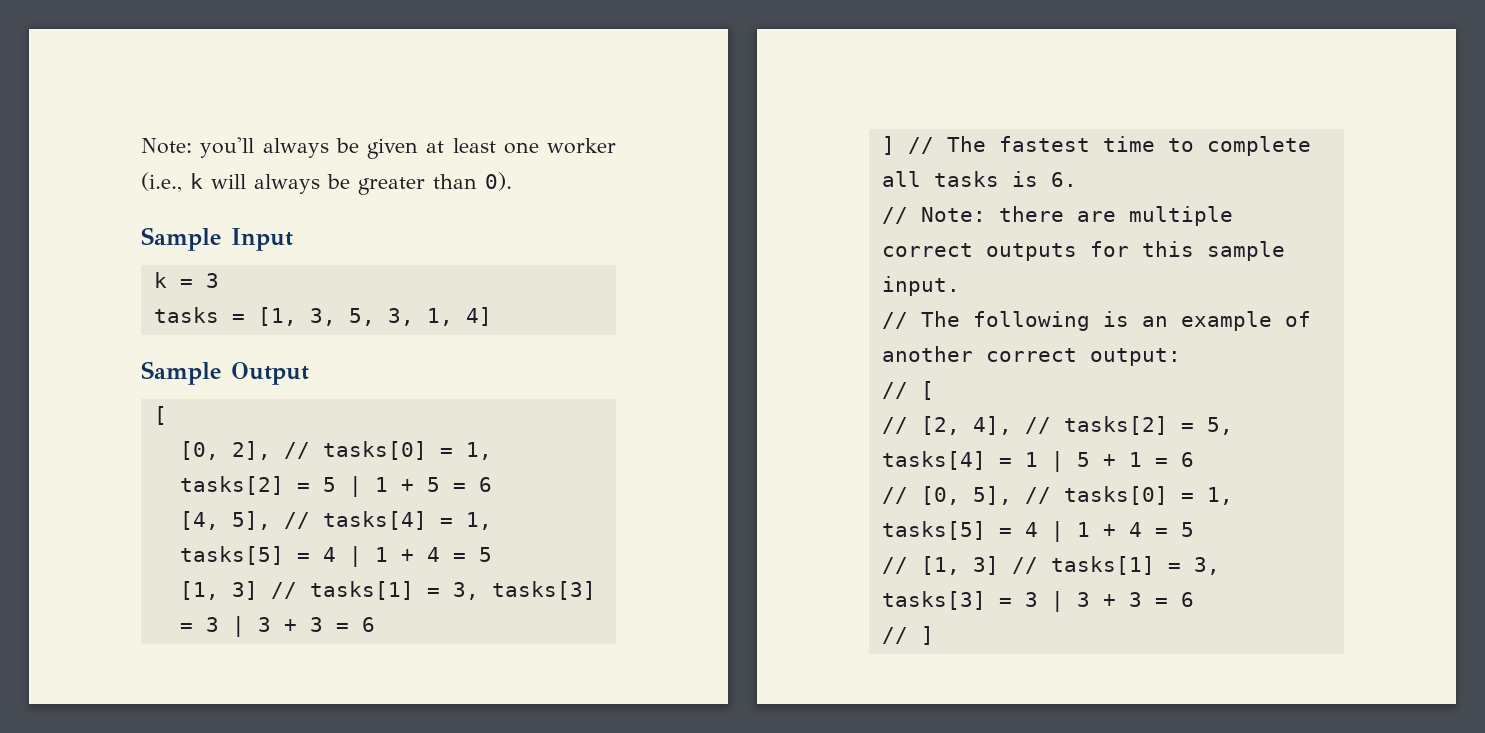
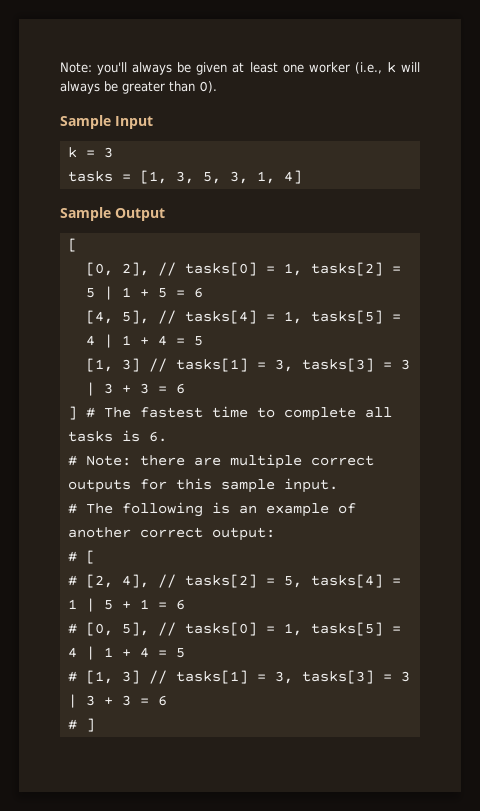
- ] // The fastest time to complete all tasks is 6.
+ ] # The fastest time to complete all tasks is 6.
- // Note: there are multiple correct outputs for this sample input.
+ # Note: there are multiple correct outputs for this sample input.
- // The following is an example of another correct output:
- // [
- // [2, 4], // tasks[2] = 5, tasks[4] = 1 | 5 + 1 = 6
+ # The following is an example of another correct output:
+ # [
+ # [2, 4], // tasks[2] = 5, tasks[4] = 1 | 5 + 1 = 6
- // [0, 5], // tasks[0] = 1, tasks[5] = 4 | 1 + 4 = 5
- // [1, 3] // tasks[1] = 3, tasks[3] = 3 | 3 + 3 = 6
- // ]
+ # [0, 5], // tasks[0] = 1, tasks[5] = 4 | 1 + 4 = 5
+ # [1, 3] // tasks[1] = 3, tasks[3] = 3 | 3 + 3 = 6
+ # ]

